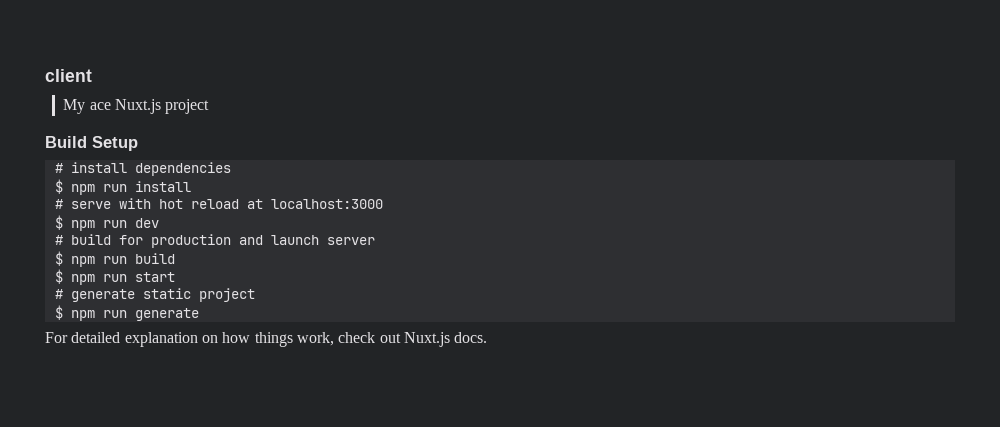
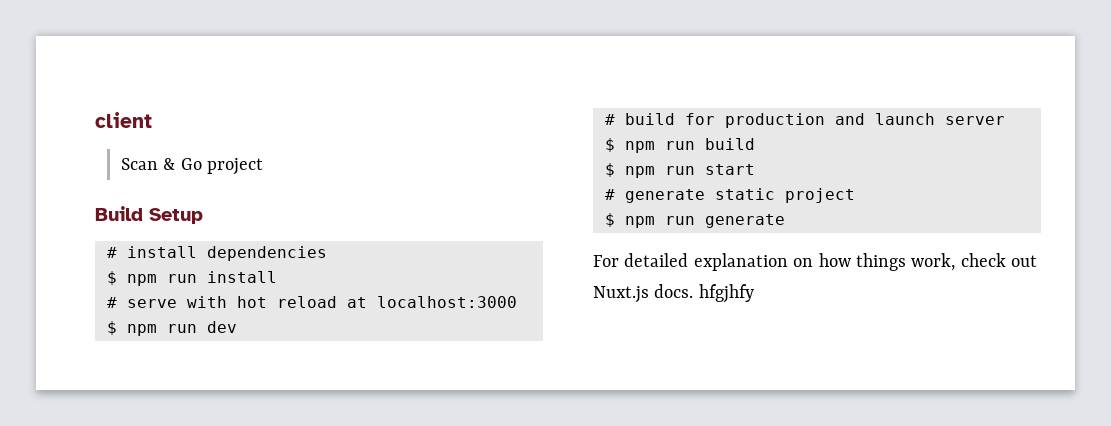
- My ace Nuxt.js project
+ Scan & Go project
- For detailed explanation on how things work, check out Nuxt.js docs.
+ For detailed explanation on how things work, check out Nuxt.js docs. hfgjhfy

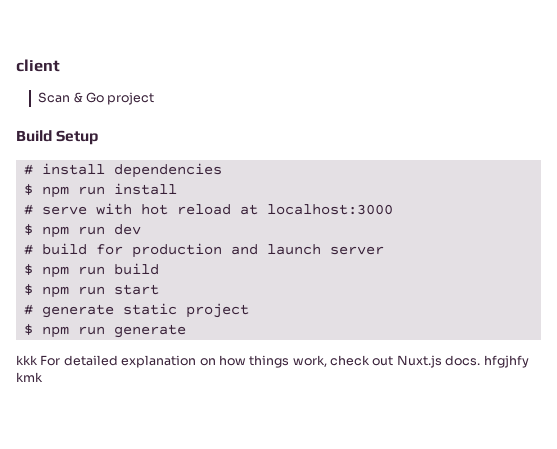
- For detailed explanation on how things work, check out Nuxt.js docs. hfgjhfy
+ kkk For detailed explanation on how things work, check out Nuxt.js docs. hfgjhfy kmk

